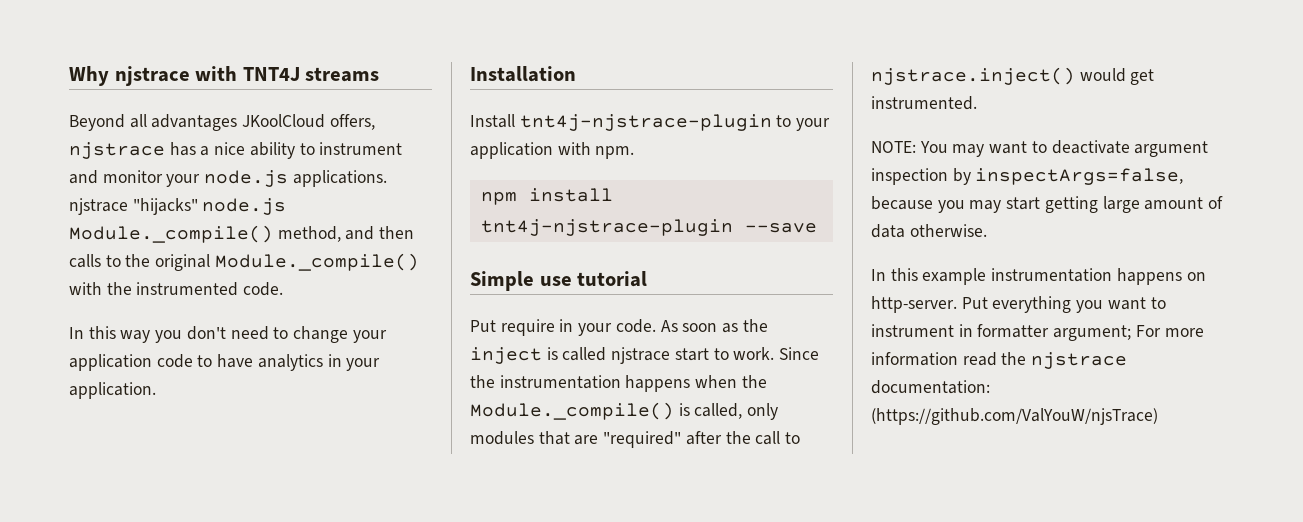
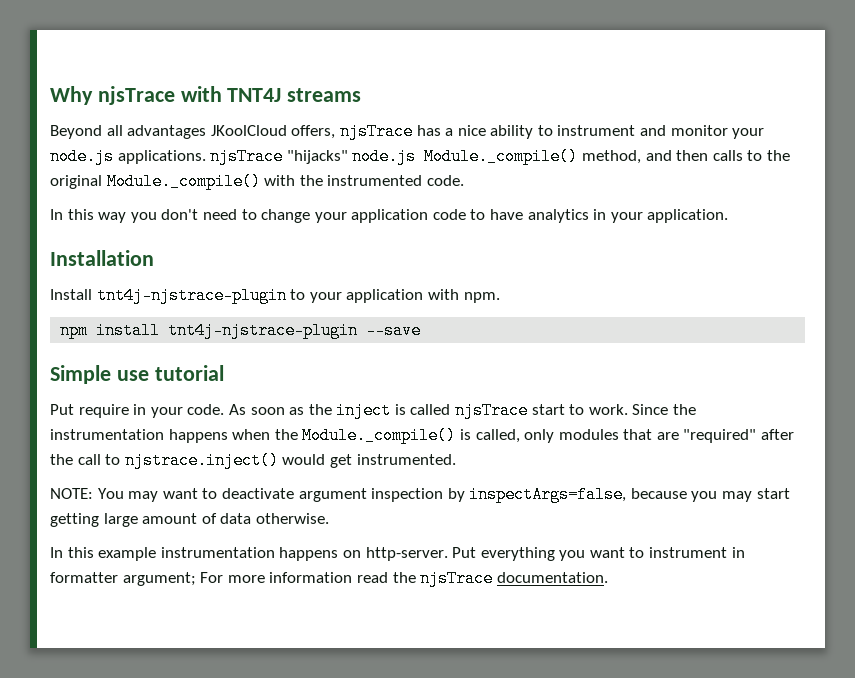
- Why njstrace with TNT4J streams
+ Why njsTrace with TNT4J streams
- Beyond all advantages JKoolCloud offers, njstrace has a nice ability to instrument and monitor your node.js applications. njstrace "hijacks" node.js Module._compile() method, and then calls to the original Module._compile() with the instrumented code.
+ Beyond all advantages JKoolCloud offers, njsTrace has a nice ability to instrument and monitor your node.js applications. njsTrace "hijacks" node.js Module._compile() method, and then calls to the original Module._compile() with the instrumented code.
- As soon as the inject is called njstrace start to work.
+ As soon as the inject is called njsTrace start to work.
- Put everything you want to instrument in formatter argument; For more information read the njstrace documentation: (https://github.com/ValYouW/njsTrace)
+ Put everything you want to instrument in formatter argument; For more information read the njsTrace documentation.

